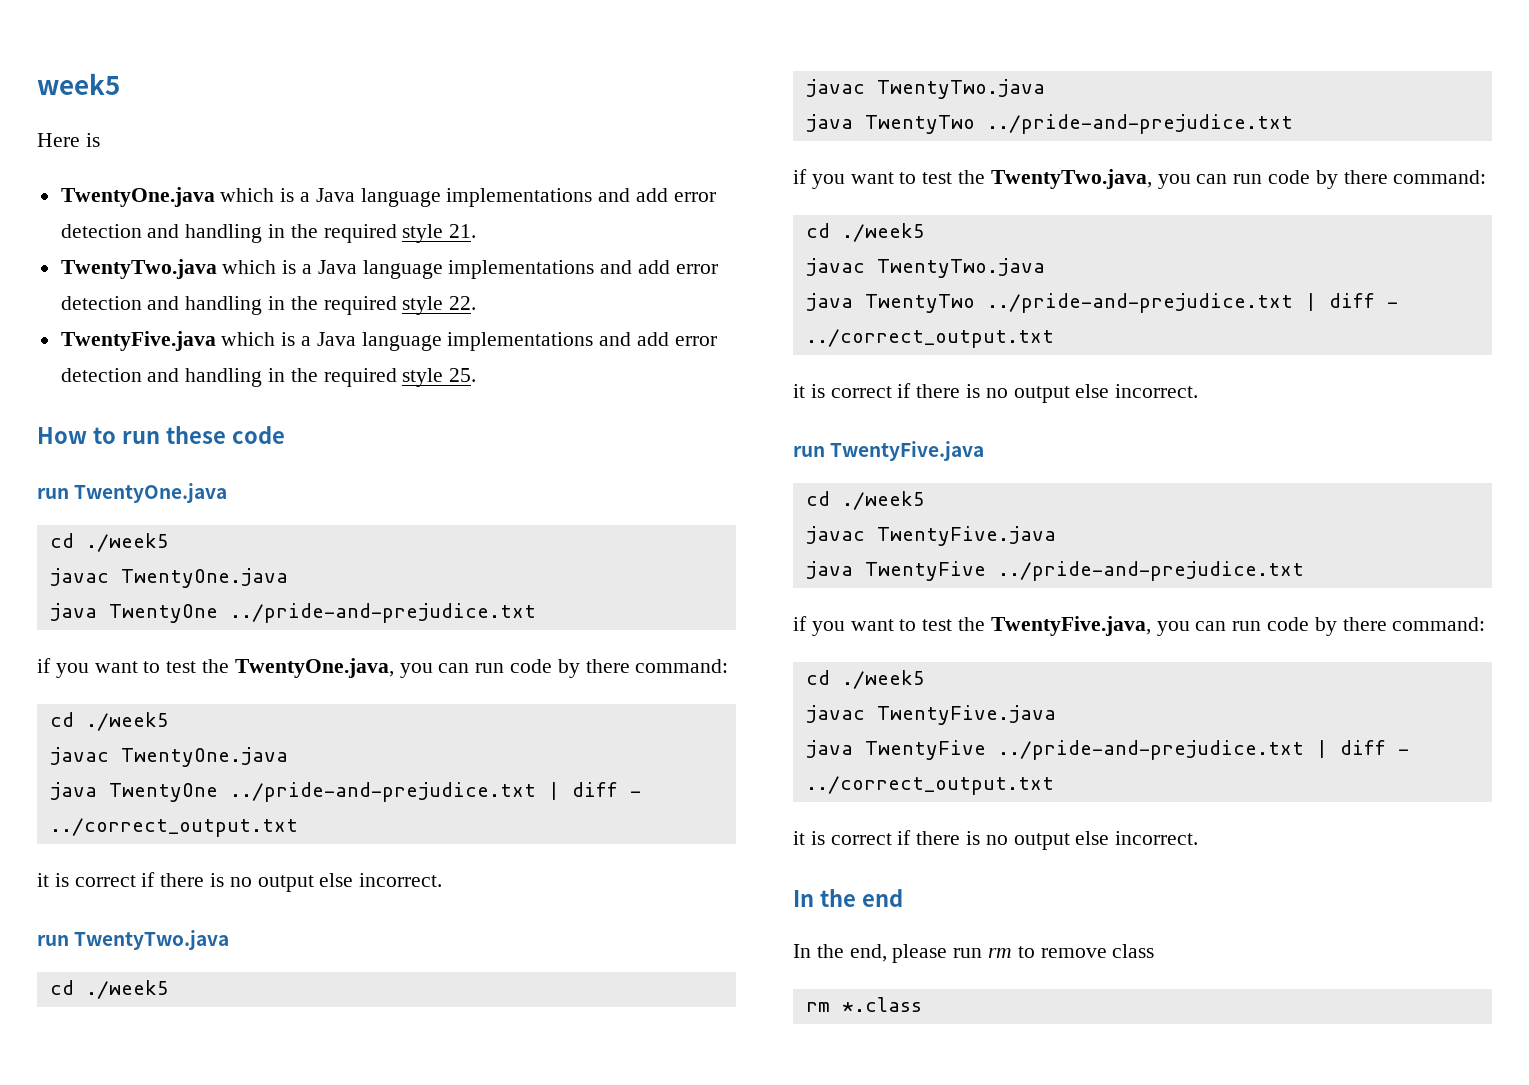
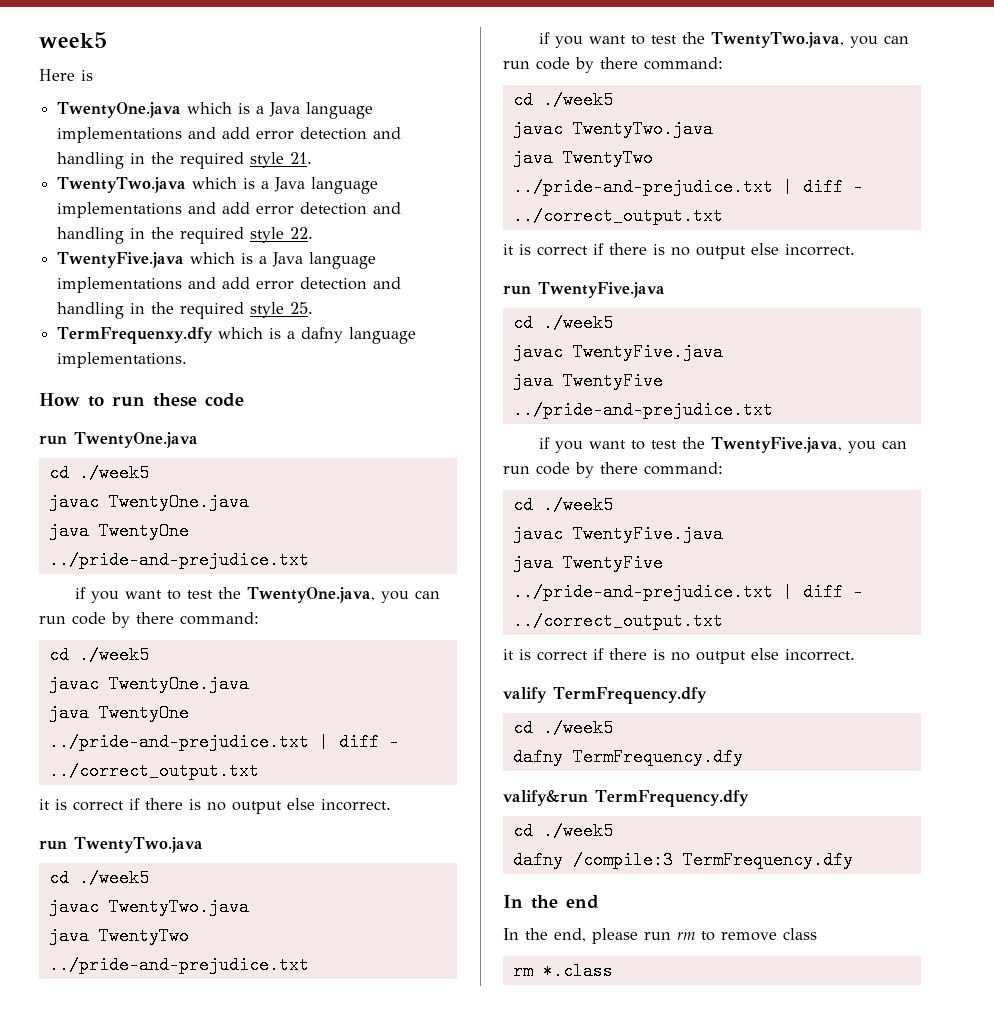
+ TermFrequenxy.dfy which is a dafny language implementations.
+ valify TermFrequency.dfy
+ cd ./week5
+ dafny TermFrequency.dfy
+ valify&run TermFrequency.dfy
+ cd ./week5
+ dafny /compile:3 TermFrequency.dfy

